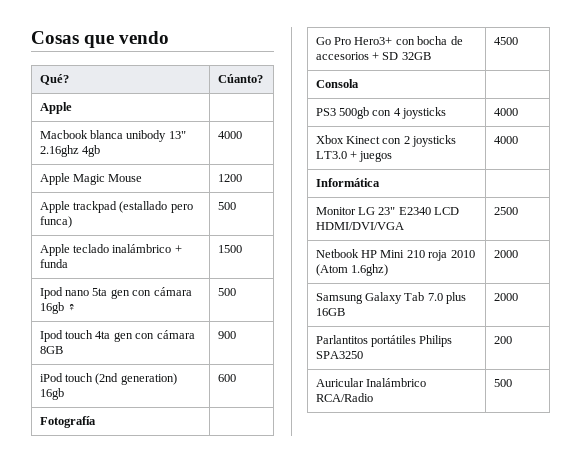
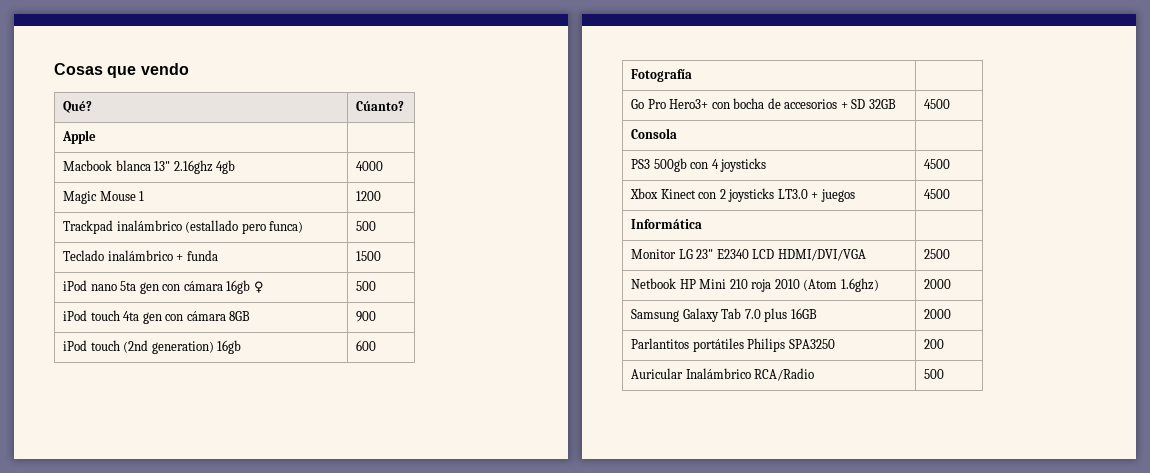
- Macbook blanca unibody 13" 2.16ghz 4gb | 4000
+ Macbook blanca 13" 2.16ghz 4gb | 4000
- Apple Magic Mouse | 1200
+ Magic Mouse 1 | 1200
- Apple trackpad (estallado pero funca) | 500
+ Trackpad inalámbrico (estallado pero funca) | 500
- Apple teclado inalámbrico + funda | 1500
+ Teclado inalámbrico + funda | 1500
- Ipod nano 5ta gen con cámara 16gb ♀ | 500
+ iPod nano 5ta gen con cámara 16gb ♀ | 500
- Ipod touch 4ta gen con cámara 8GB | 900
+ iPod touch 4ta gen con cámara 8GB | 900
- PS3 500gb con 4 joysticks | 4000
+ PS3 500gb con 4 joysticks | 4500
- Xbox Kinect con 2 joysticks LT3.0 + juegos | 4000
+ Xbox Kinect con 2 joysticks LT3.0 + juegos | 4500

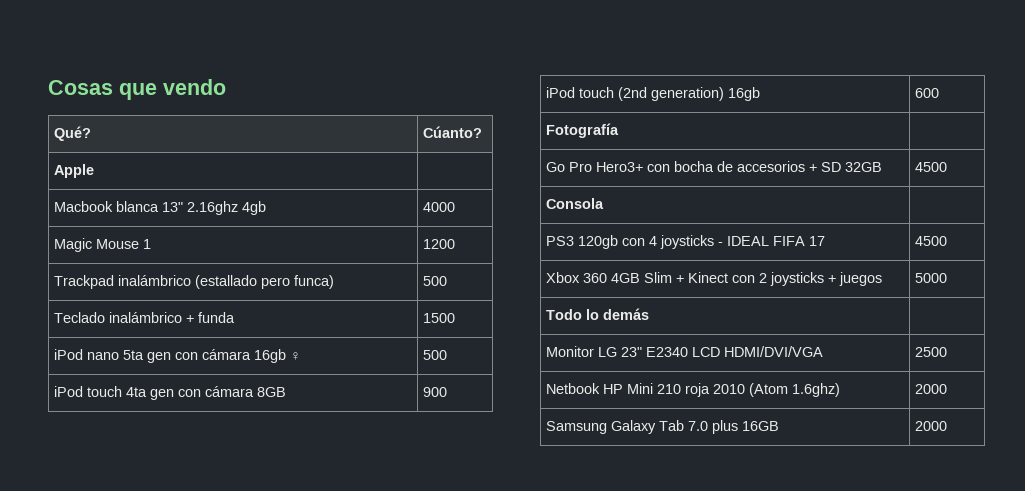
- PS3 500gb con 4 joysticks | 4500
- Xbox Kinect con 2 joysticks LT3.0 + juegos | 4500
- Informática |
+ PS3 120gb con 4 joysticks - IDEAL FIFA 17 | 4500
+ Xbox 360 4GB Slim + Kinect con 2 joysticks + juegos | 5000
+ Todo lo demás |
- Parlantitos portátiles Philips SPA3250 | 200
- Auricular Inalámbrico RCA/Radio | 500

